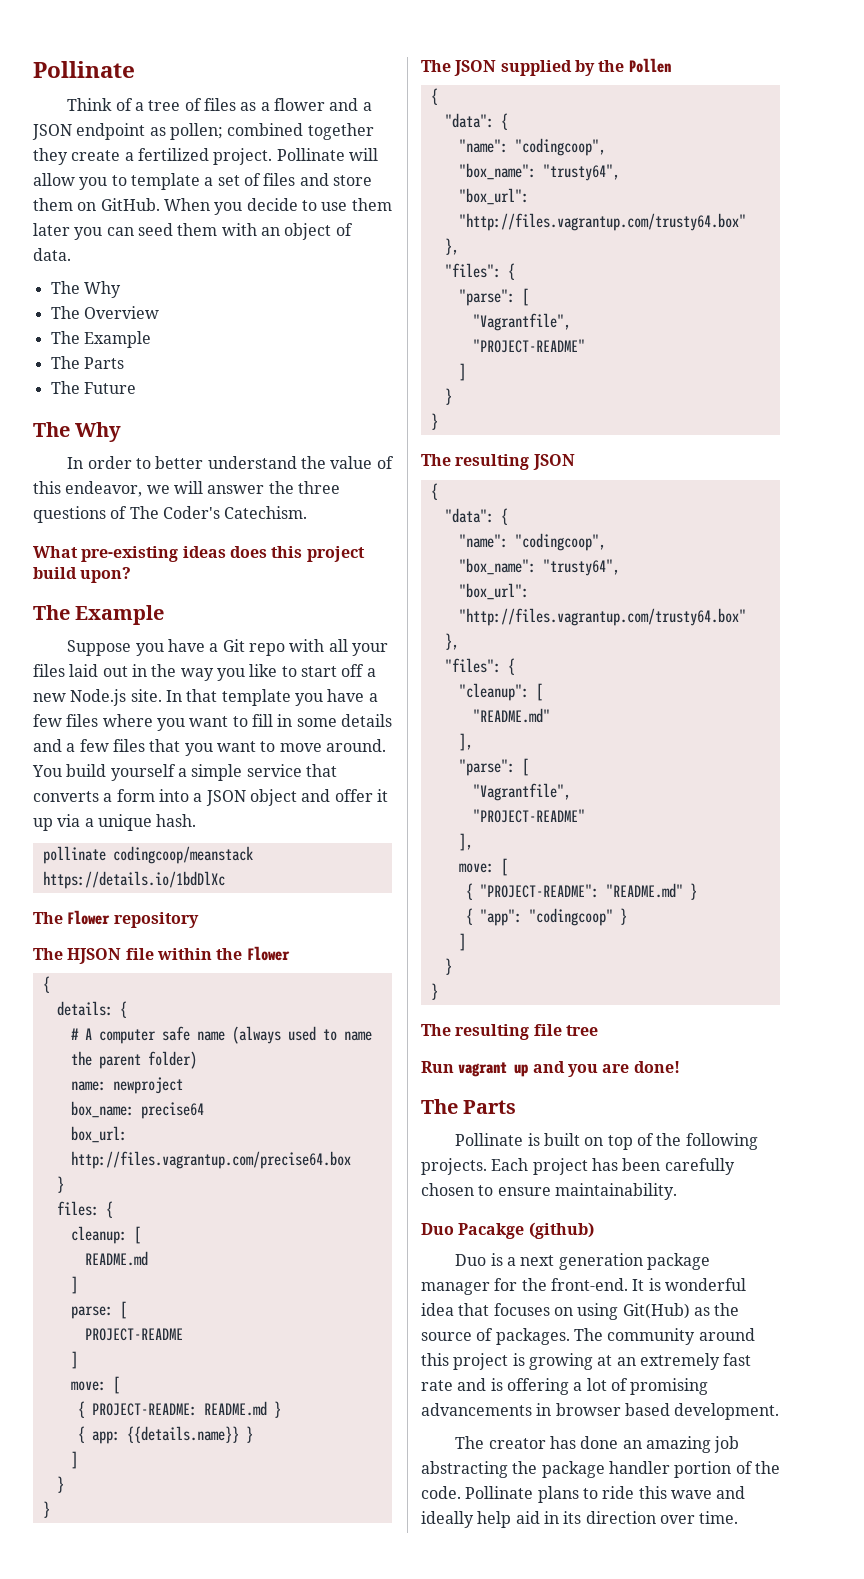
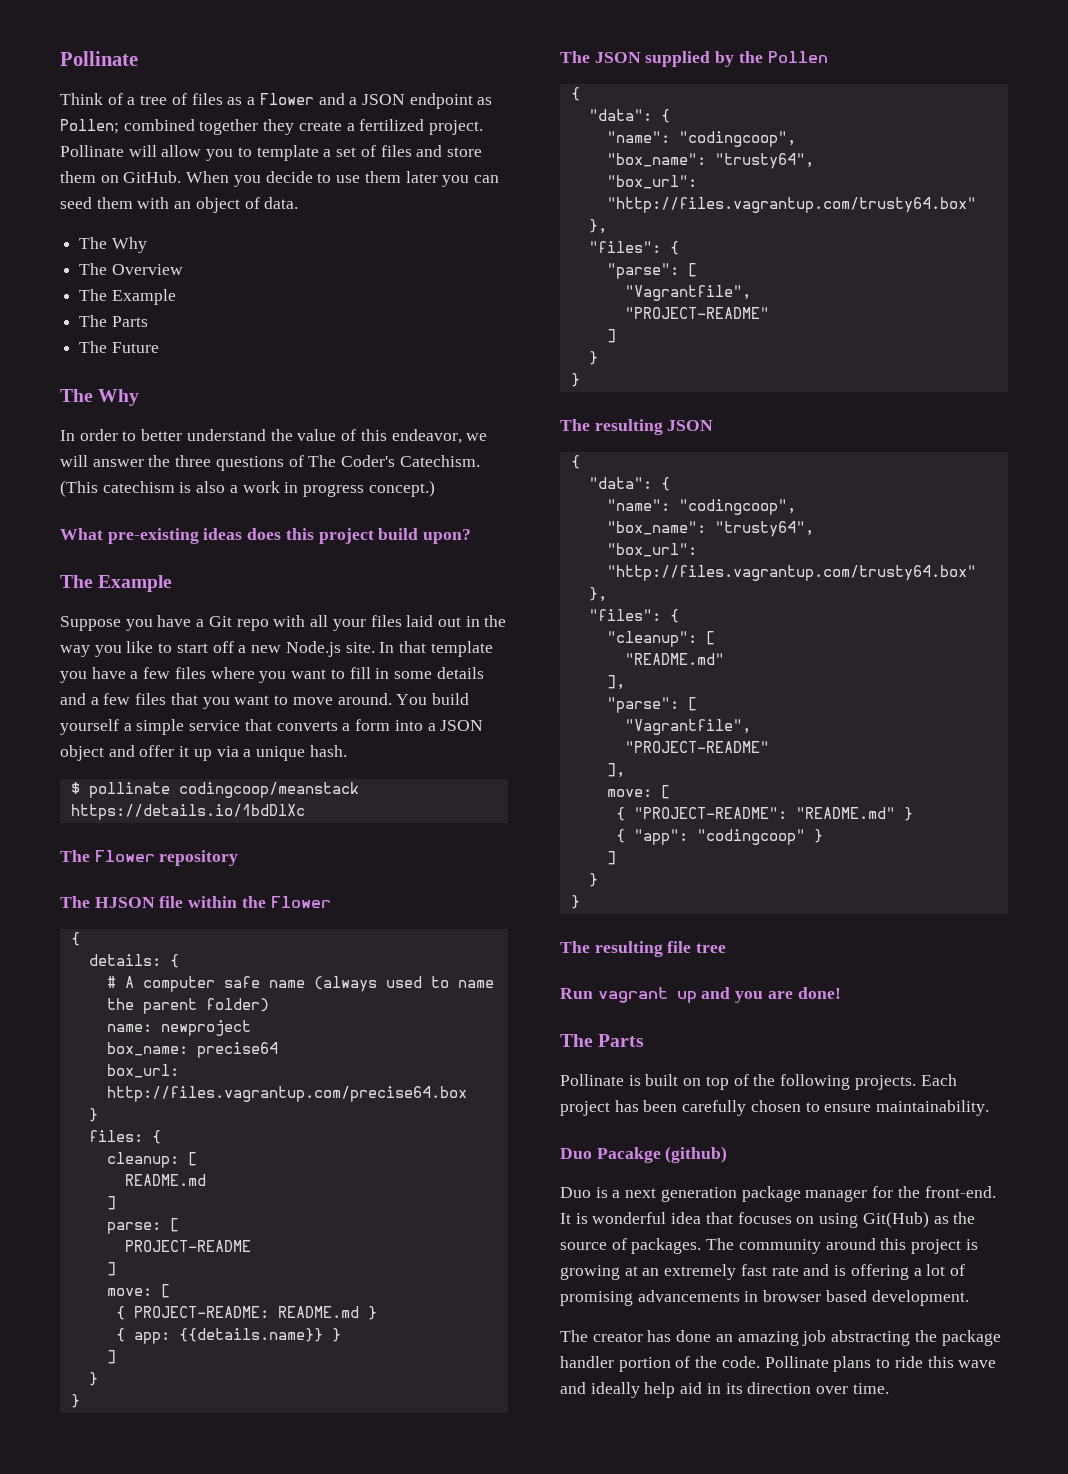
- Think of a tree of files as a flower and a JSON endpoint as pollen; combined together they create a fertilized project.
+ Think of a tree of files as a Flower and a JSON endpoint as Pollen; combined together they create a fertilized project.
+ (This catechism is also a work in progress concept.)
- pollinate codingcoop/meanstack https://details.io/1bdDlXc
+ $ pollinate codingcoop/meanstack https://details.io/1bdDlXc

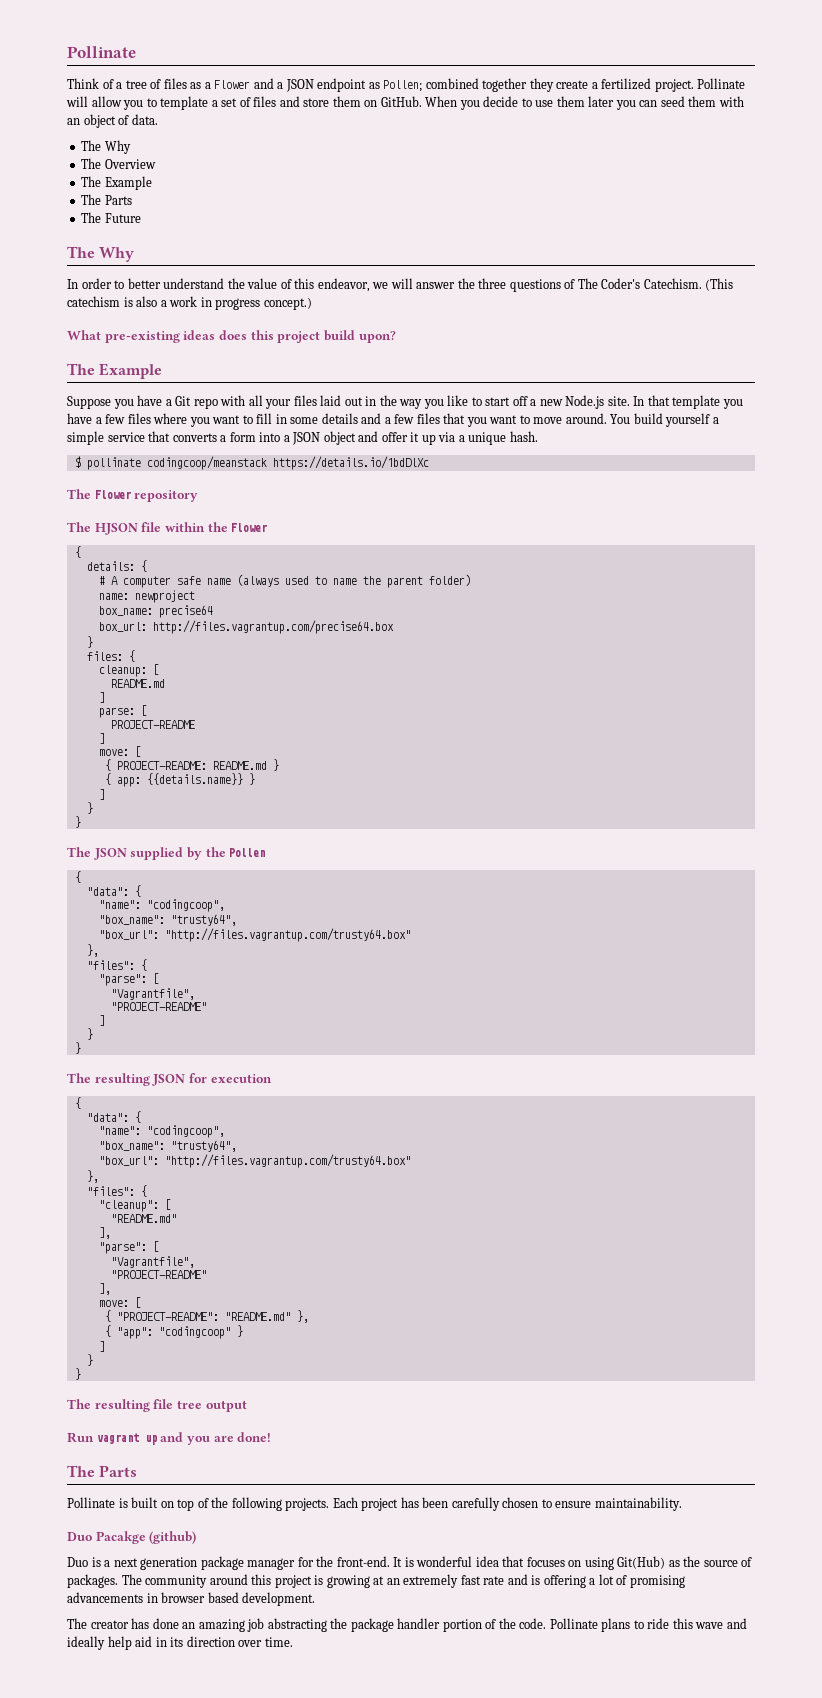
- The resulting JSON
+ The resulting JSON for execution
- { "PROJECT-README": "README.md" }
+ { "PROJECT-README": "README.md" },
- The resulting file tree
+ The resulting file tree output

